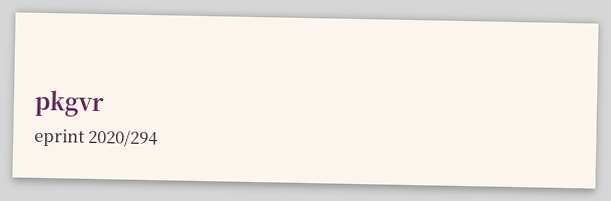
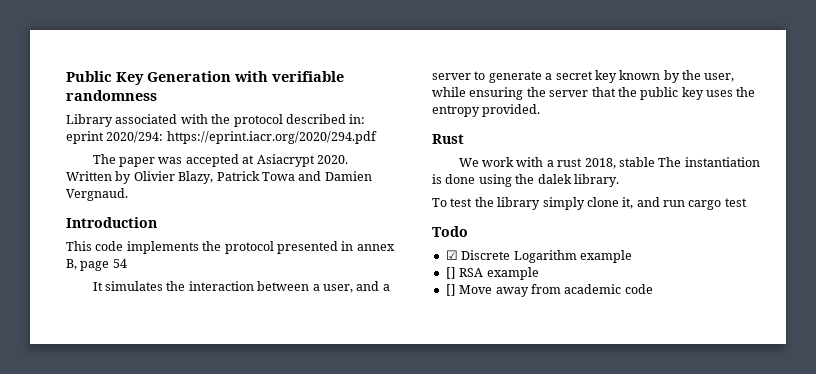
- pkgvr
- eprint 2020/294
+ Public Key Generation with verifiable randomness
+ Library associated with the protocol described in: eprint 2020/294: https://eprint.iacr.org/2020/294.pdf
+ The paper was accepted at Asiacrypt 2020. Written by Olivier Blazy, Patrick Towa and Damien Vergnaud.
+ Introduction
+ This code implements the protocol presented in annex B, page 54
+ It simulates the interaction between a user, and a server to generate a secret key known by the user, while ensuring the server that the public key uses the entropy provided.
+ Rust
+ We work with a rust 2018, stable The instantiation is done using the dalek library.
+ To test the library simply clone it, and run cargo test
+ Todo
+ ☑ Discrete Logarithm example
+ [] RSA example
+ [] Move away from academic code

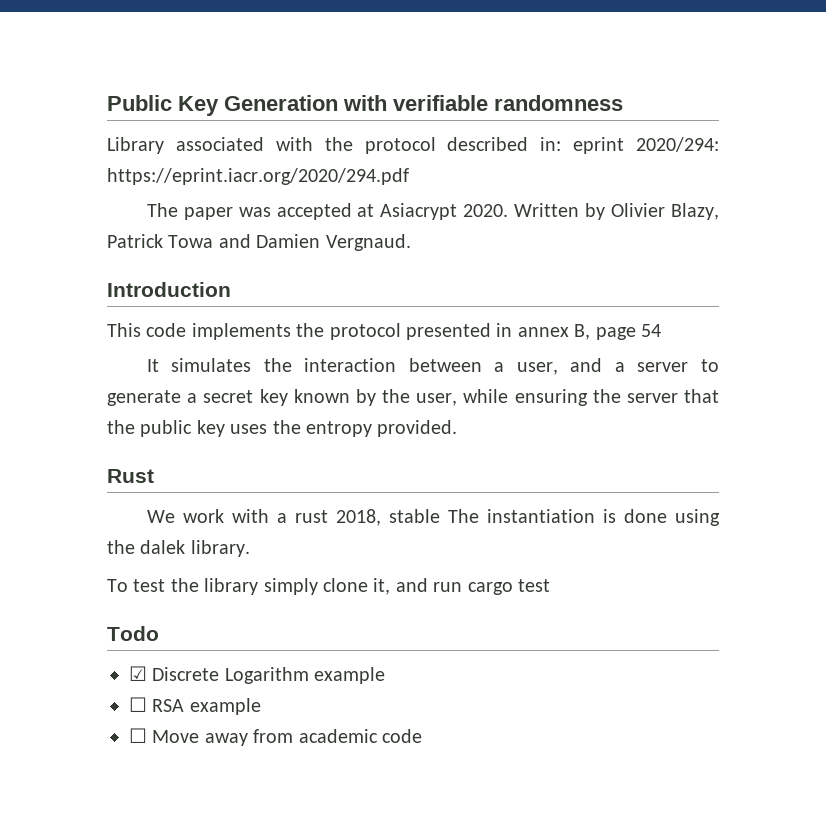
- [] RSA example
+ ☐ RSA example
- [] Move away from academic code
+ ☐ Move away from academic code

